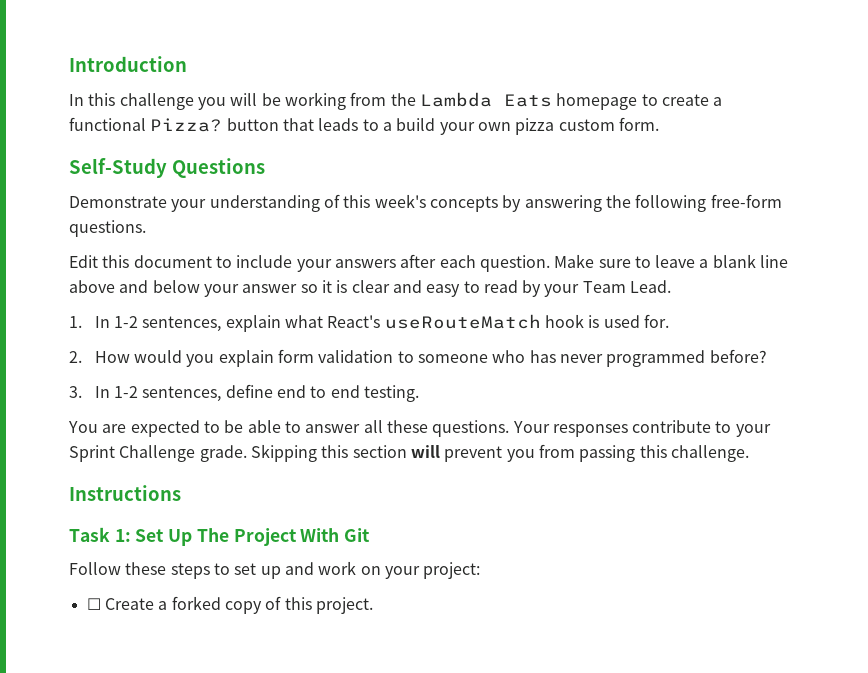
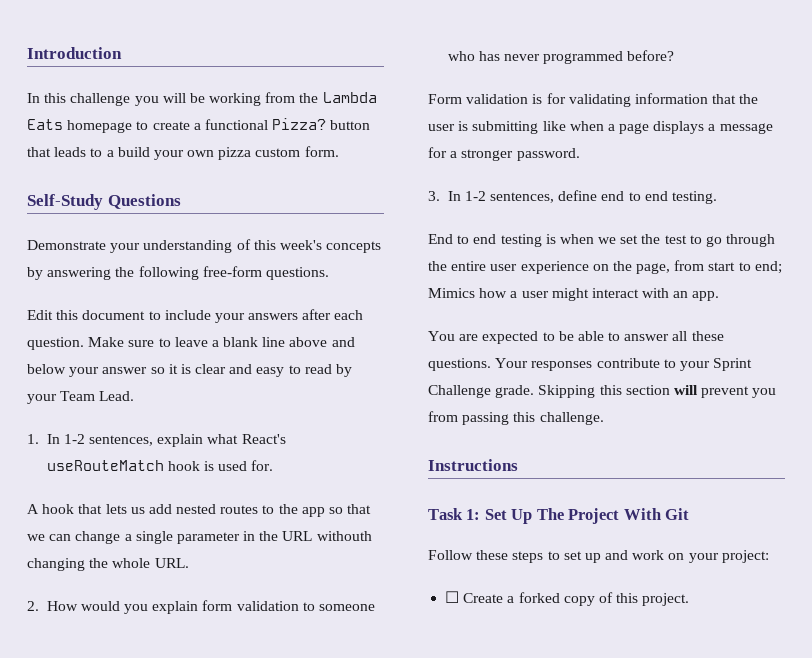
+ A hook that lets us add nested routes to the app so that we can change a single parameter in the URL withouth changing the whole URL.
+ Form validation is for validating information that the user is submitting like when a page displays a message for a stronger password.
+ End to end testing is when we set the test to go through the entire user experience on the page, from start to end; Mimics how a user might interact with an app.

